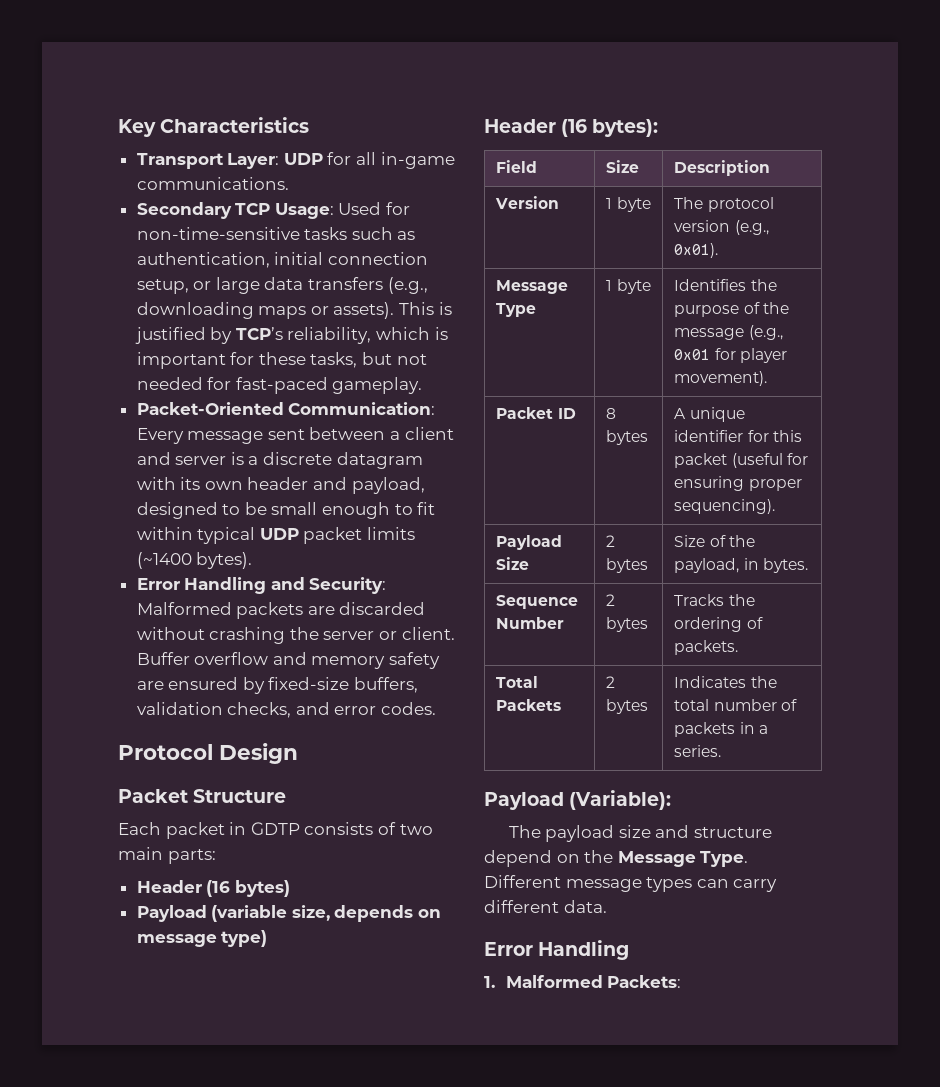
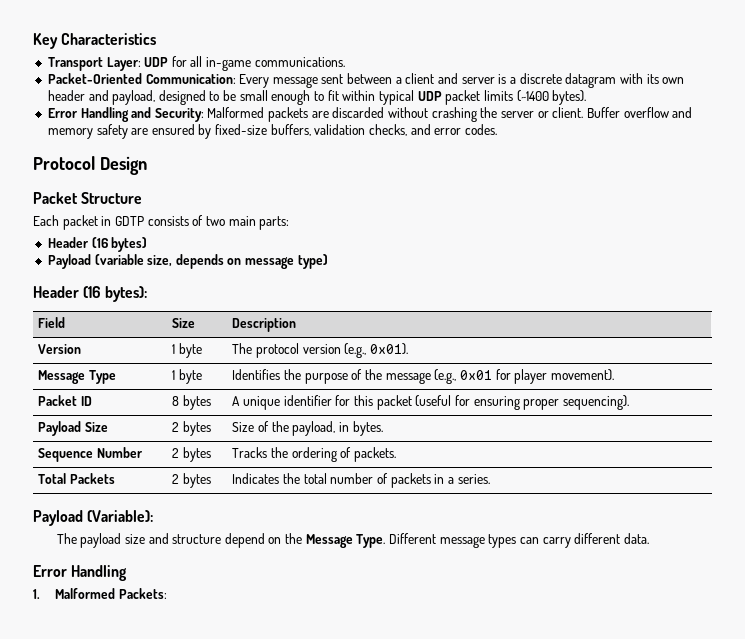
- Secondary TCP Usage: Used for non-time-sensitive tasks such as authentication, initial connection setup, or large data transfers (e.g., downloading maps or assets). This is justified by TCP’s reliability, which is important for these tasks, but not needed for fast-paced gameplay.

